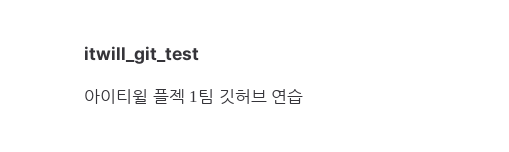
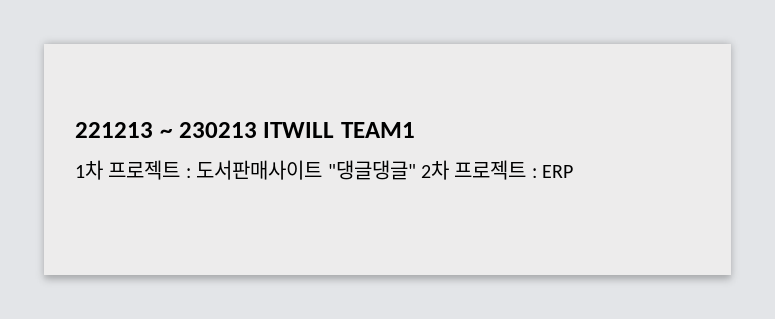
- itwill_git_test
- 아이티윌 플젝 1팀 깃허브 연습
+ 221213 ~ 230213 ITWILL TEAM1
+ 1차 프로젝트 : 도서판매사이트 "댕글댕글" 2차 프로젝트 : ERP

